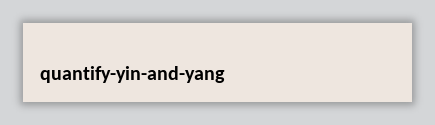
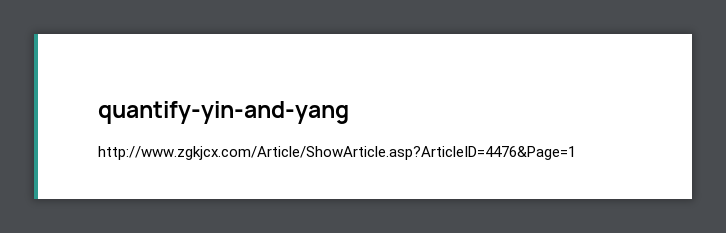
+ http://www.zgkjcx.com/Article/ShowArticle.asp?ArticleID=4476&Page=1

